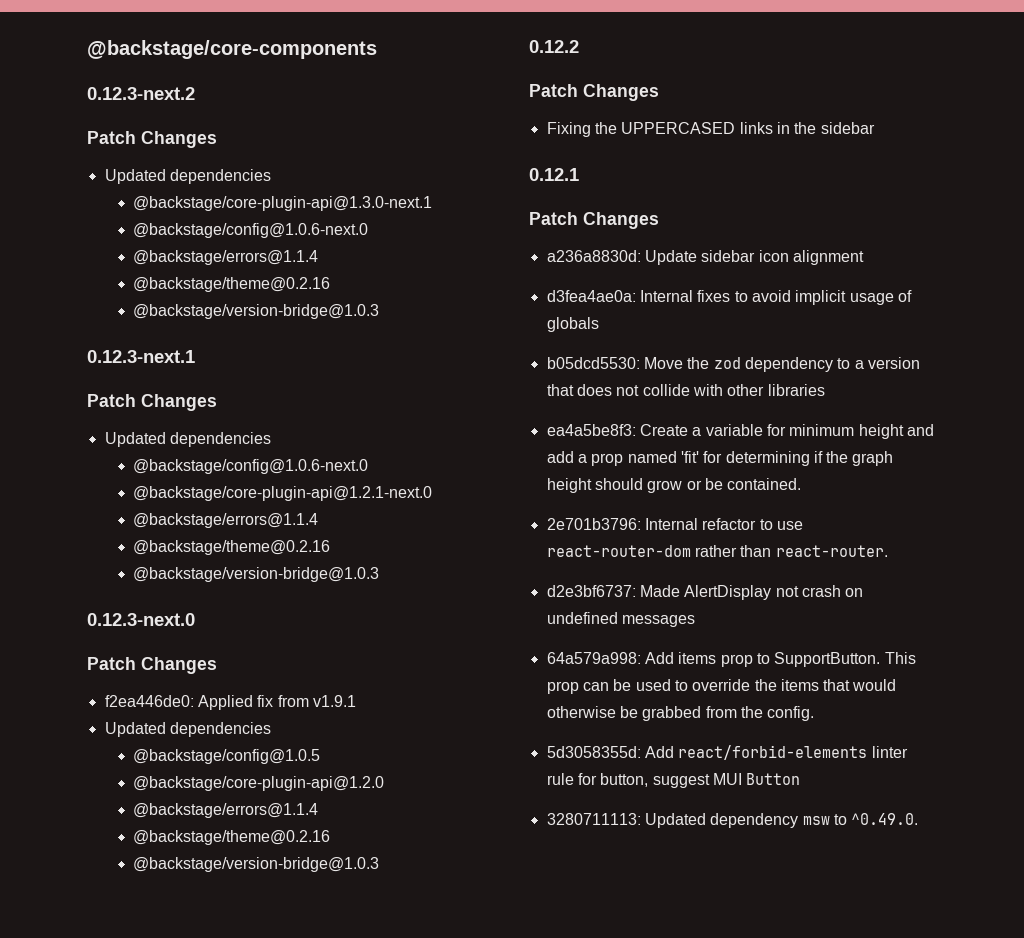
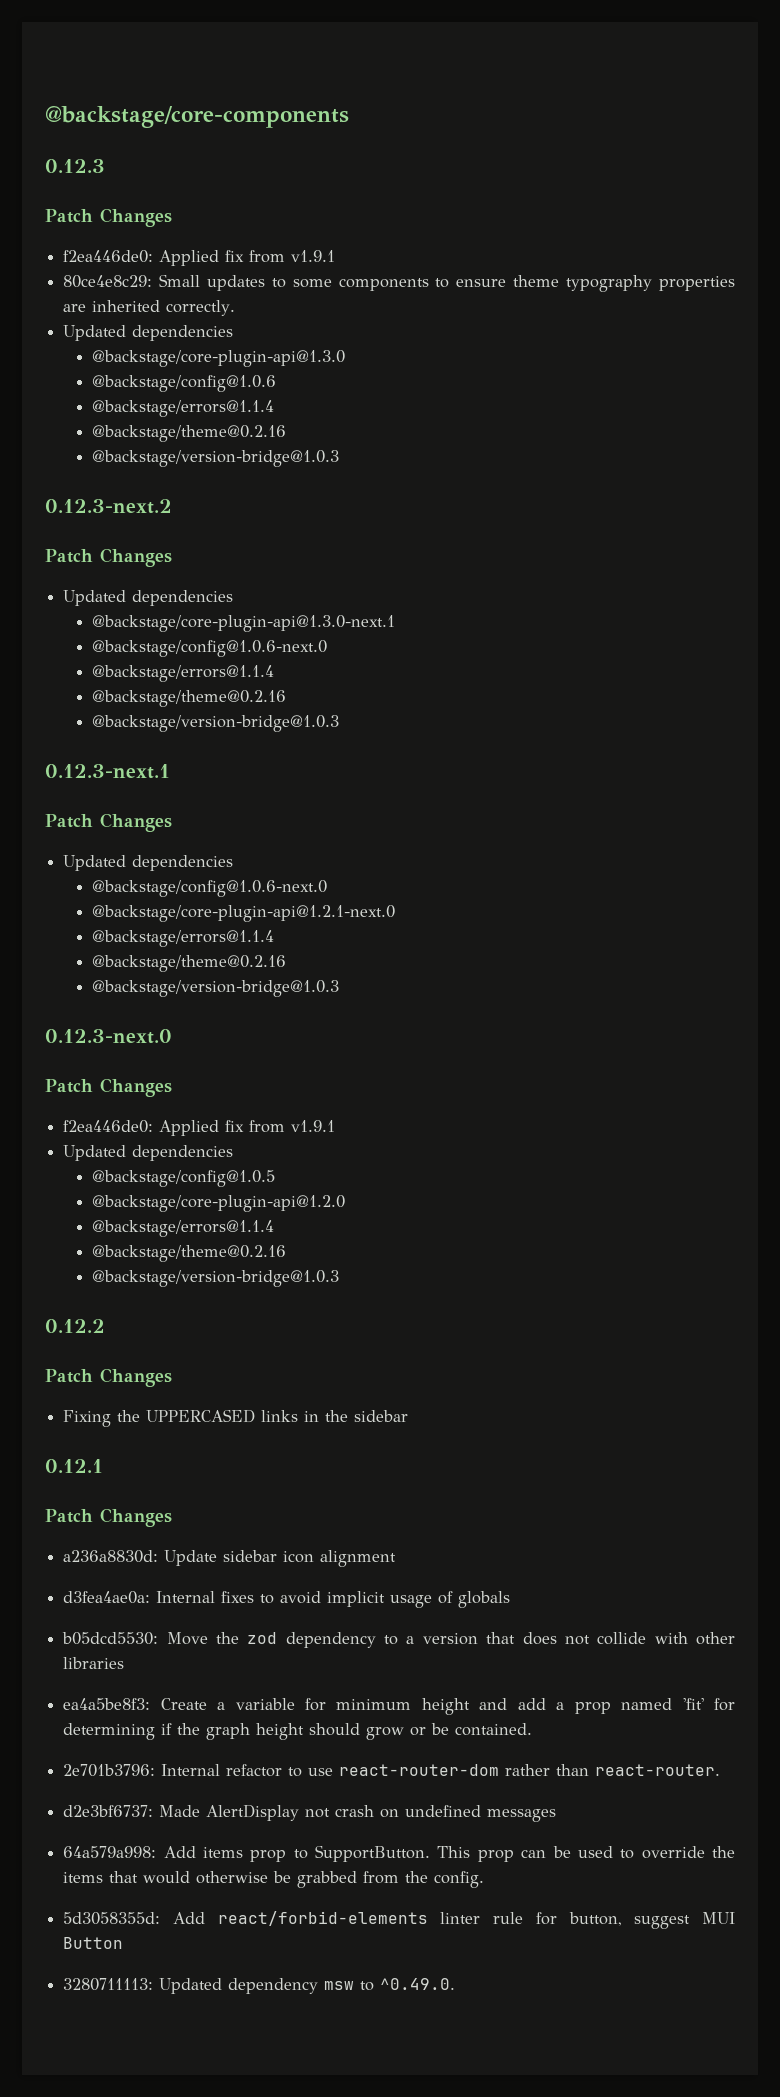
+ 0.12.3
+ Patch Changes
+ f2ea446de0: Applied fix from v1.9.1
+ 80ce4e8c29: Small updates to some components to ensure theme typography properties are inherited correctly.
+ Updated dependencies
+ @backstage/core-plugin-api@1.3.0
+ @backstage/config@1.0.6
+ @backstage/errors@1.1.4
+ @backstage/theme@0.2.16
+ @backstage/version-bridge@1.0.3

